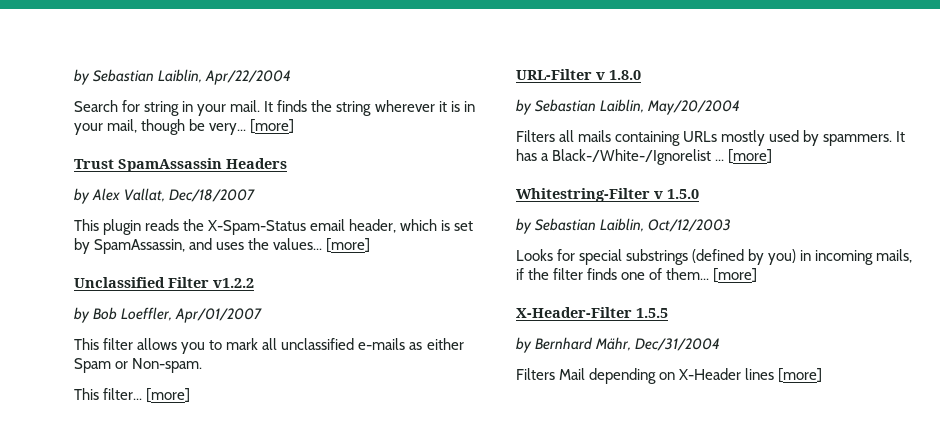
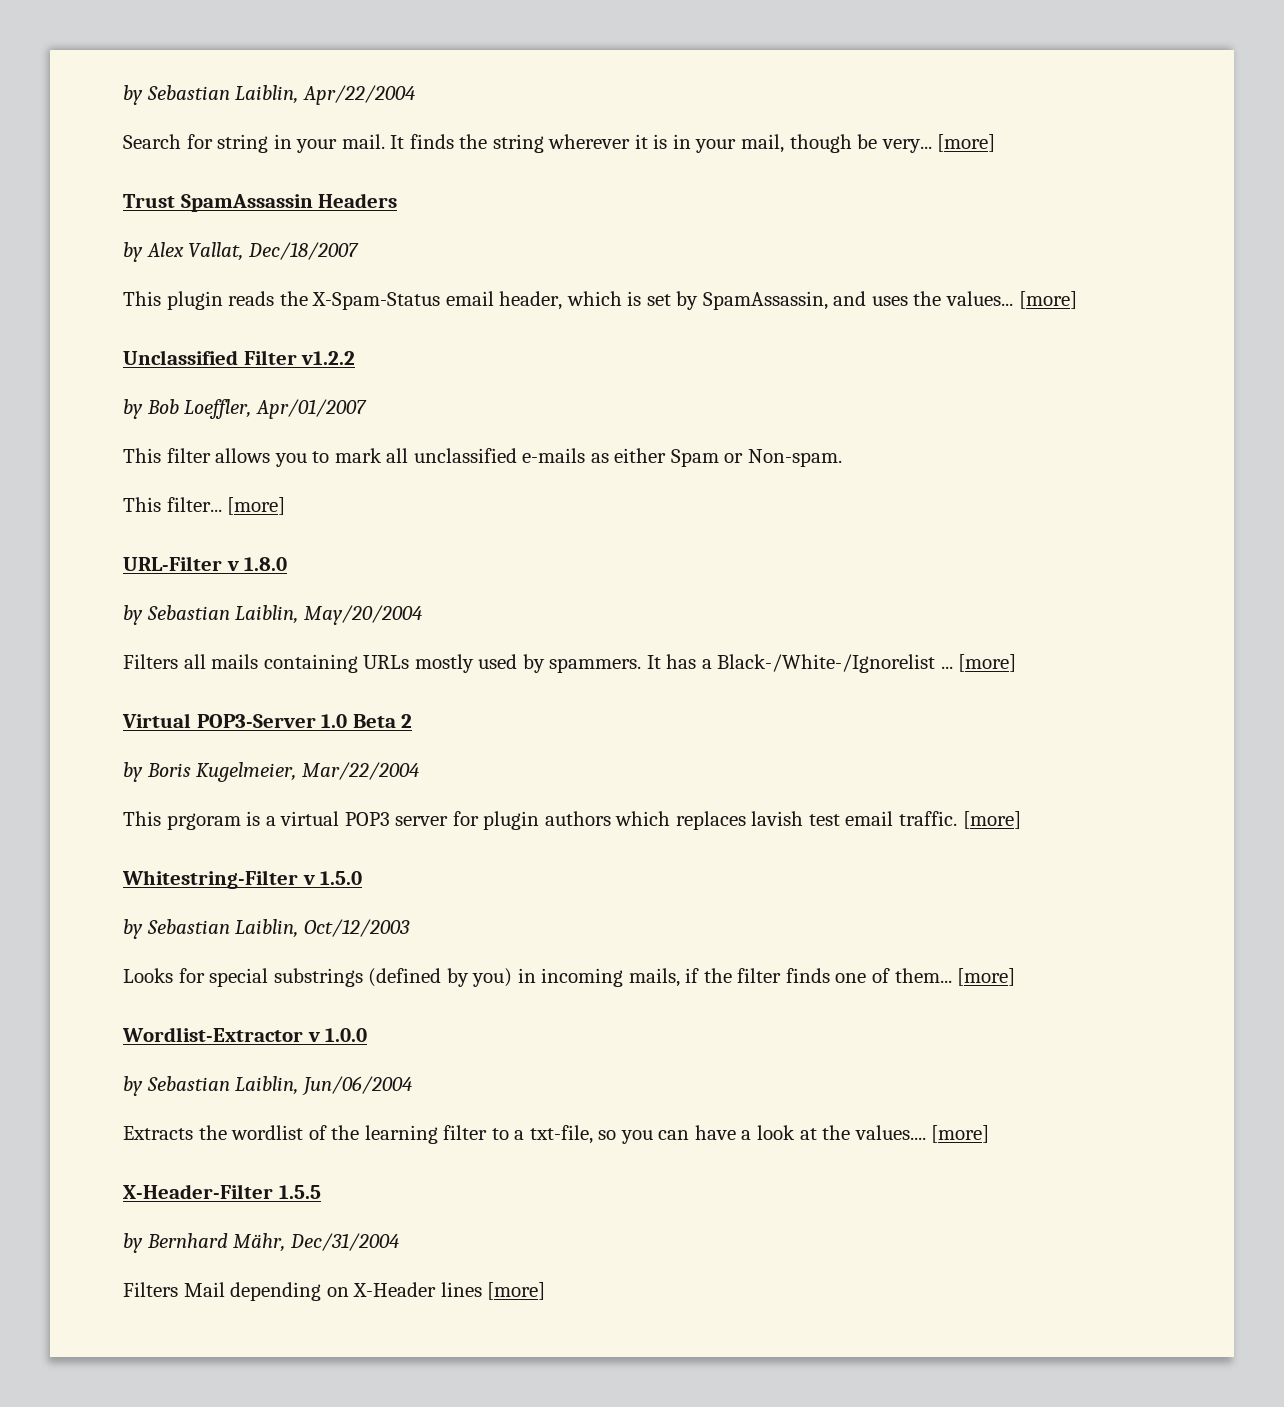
+ Virtual POP3-Server 1.0 Beta 2
+ by Boris Kugelmeier, Mar/22/2004
+ This prgoram is a virtual POP3 server for plugin authors which replaces lavish test email traffic. [more]
+ Wordlist-Extractor v 1.0.0
+ by Sebastian Laiblin, Jun/06/2004
+ Extracts the wordlist of the learning filter to a txt-file, so you can have a look at the values.... [more]

